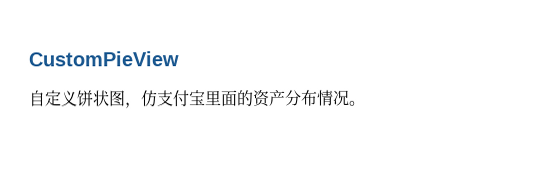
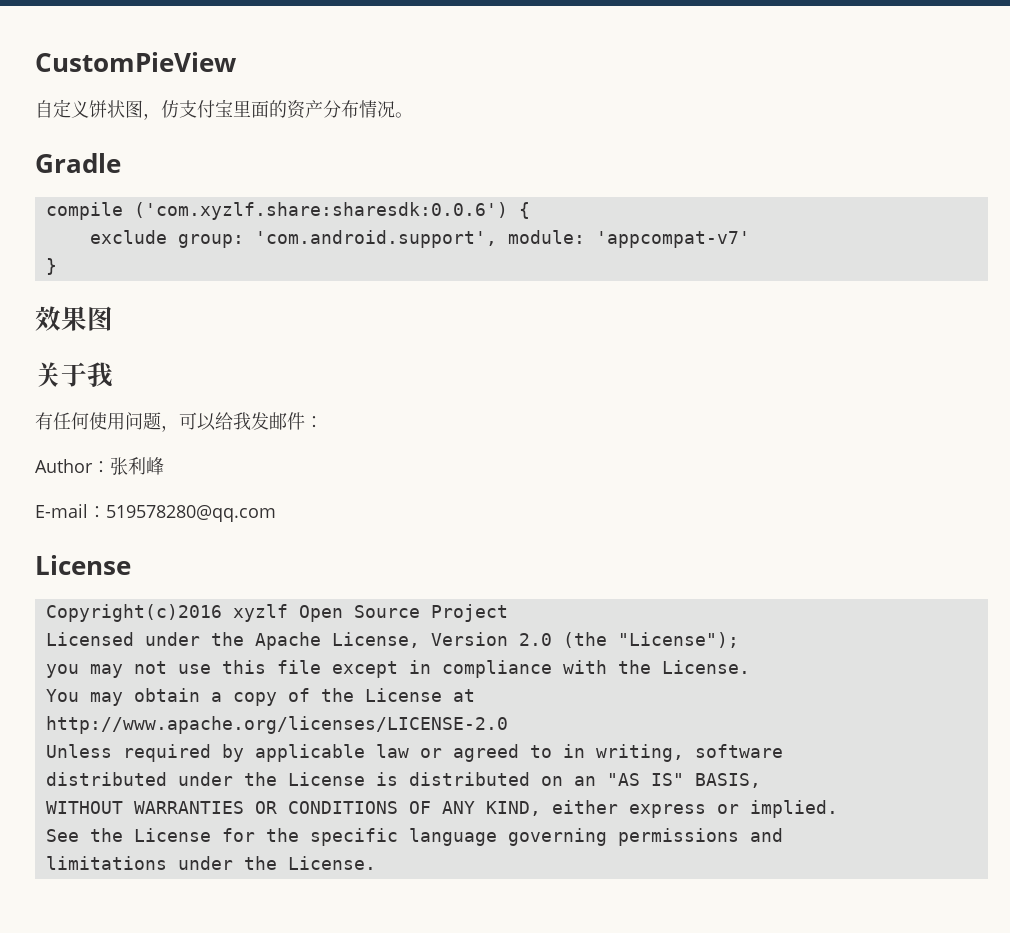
+ Gradle
+ compile ('com.xyzlf.share:sharesdk:0.0.6') {
+ exclude group: 'com.android.support', module: 'appcompat-v7'
+ }
+ 效果图
+ 关于我
+ 有任何使用问题，可以给我发邮件：
+ Author：张利峰
+ E-mail：519578280@qq.com
+ License
+ Copyright(c)2016 xyzlf Open Source Project
+ Licensed under the Apache License, Version 2.0 (the "License");
+ you may not use this file except in compliance with the License.
+ You may obtain a copy of the License at
+ http://www.apache.org/licenses/LICENSE-2.0
+ Unless required by applicable law or agreed to in writing, software
+ distributed under the License is distributed on an "AS IS" BASIS,
+ WITHOUT WARRANTIES OR CONDITIONS OF ANY KIND, either express or implied.
+ See the License for the specific language governing permissions and
+ limitations under the License.

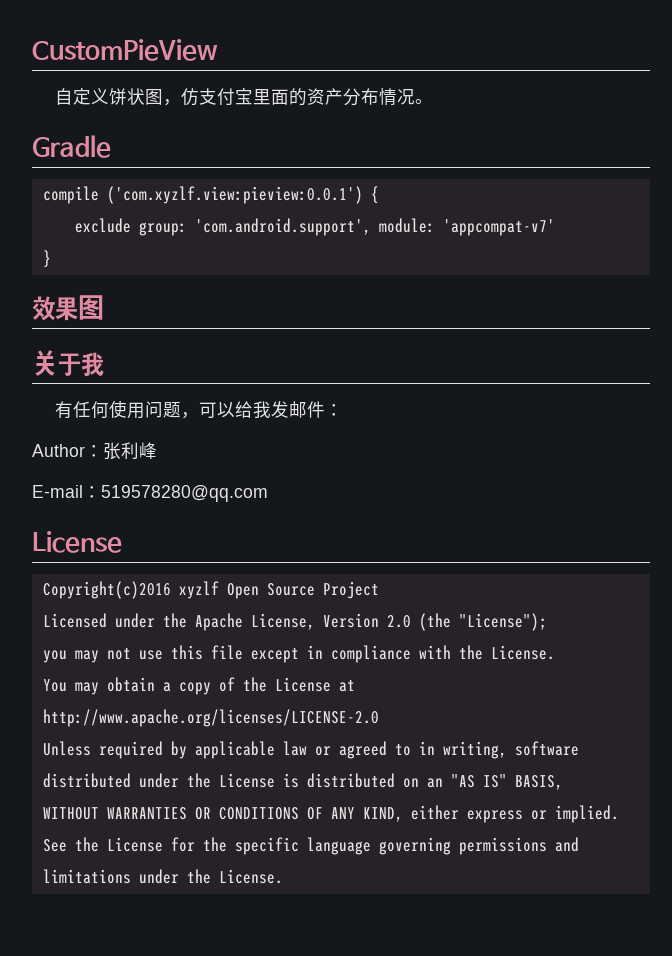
- compile ('com.xyzlf.share:sharesdk:0.0.6') {
+ compile ('com.xyzlf.view:pieview:0.0.1') {

